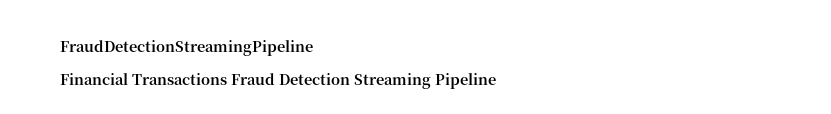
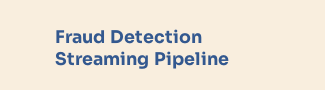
- FraudDetectionStreamingPipeline
- Financial Transactions Fraud Detection Streaming Pipeline
+ Fraud Detection Streaming Pipeline

